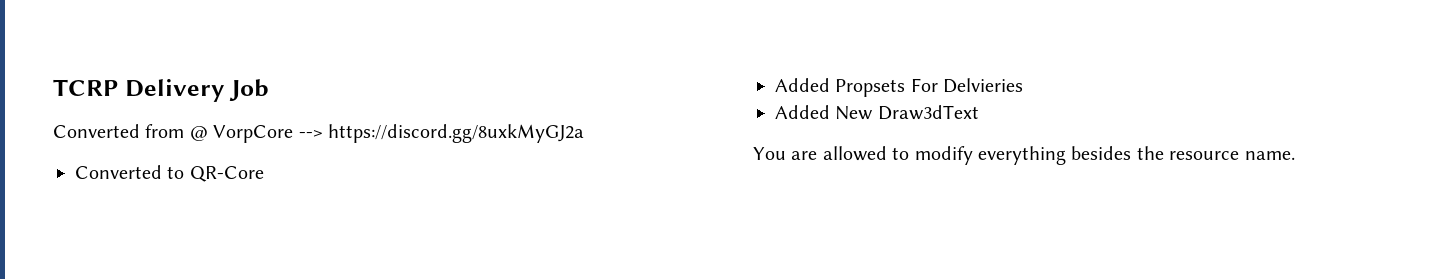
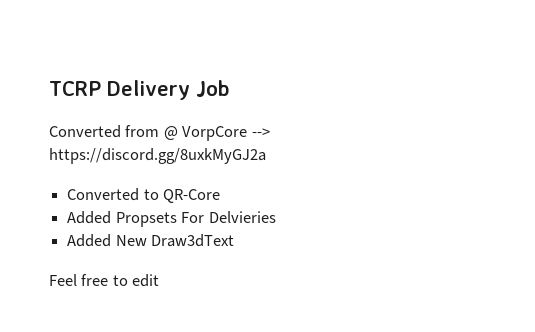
- You are allowed to modify everything besides the resource name.
+ Feel free to edit

